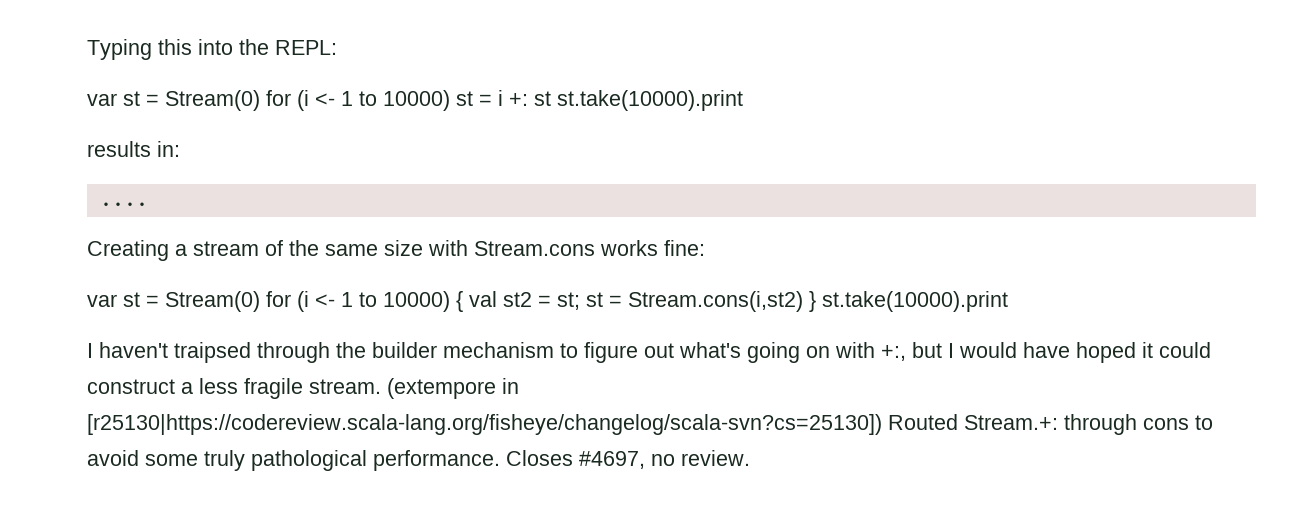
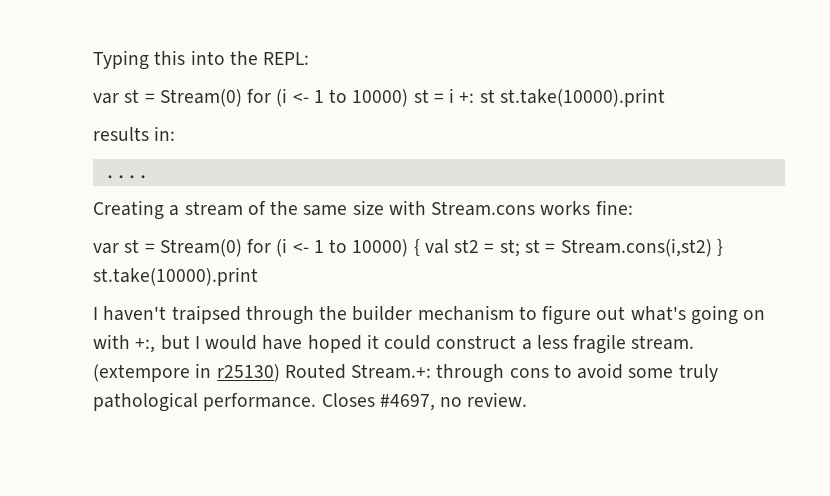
- (extempore in [r25130|https://codereview.scala-lang.org/fisheye/changelog/scala-svn?cs=25130]) Routed Stream.+: through cons to avoid some truly pathological performance.
+ (extempore in r25130) Routed Stream.+: through cons to avoid some truly pathological performance.

